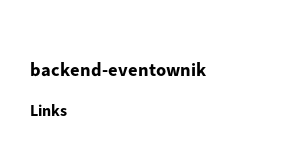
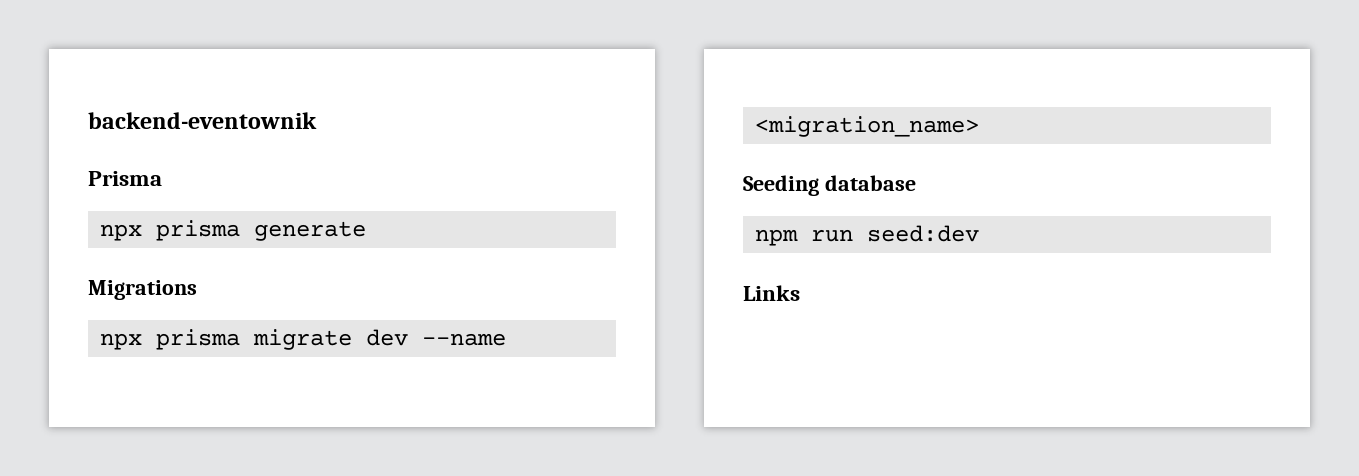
+ Prisma
+ npx prisma generate
+ Migrations
+ npx prisma migrate dev --name <migration_name>
+ Seeding database
+ npm run seed:dev

